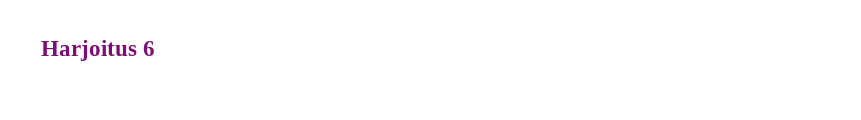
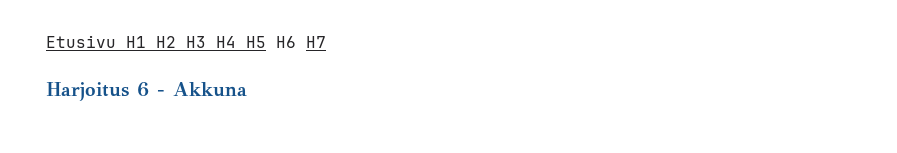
- Harjoitus 6
+ Etusivu H1 H2 H3 H4 H5 H6 H7
+ Harjoitus 6 - Akkuna

